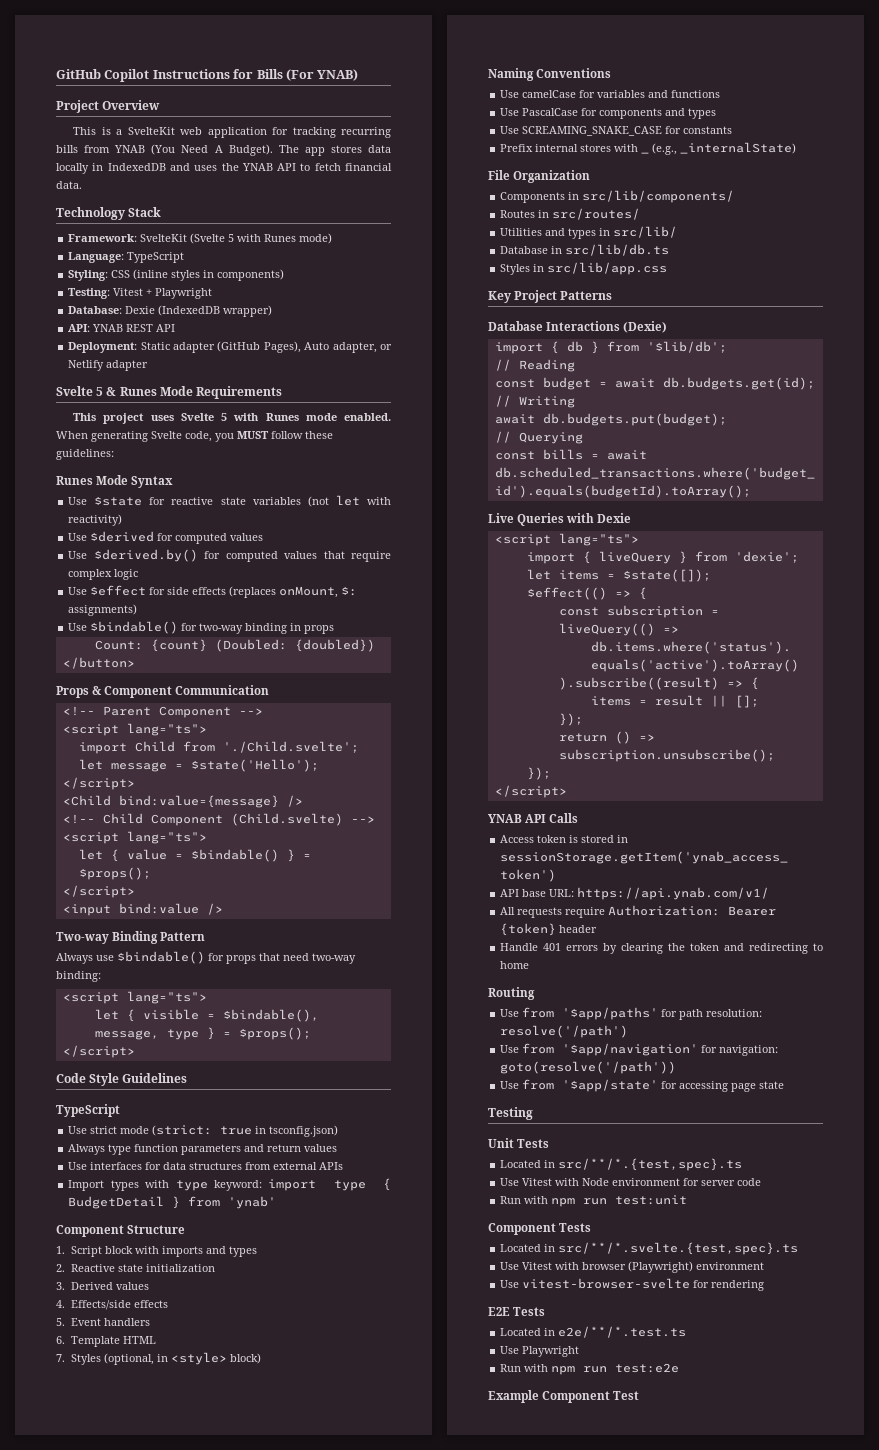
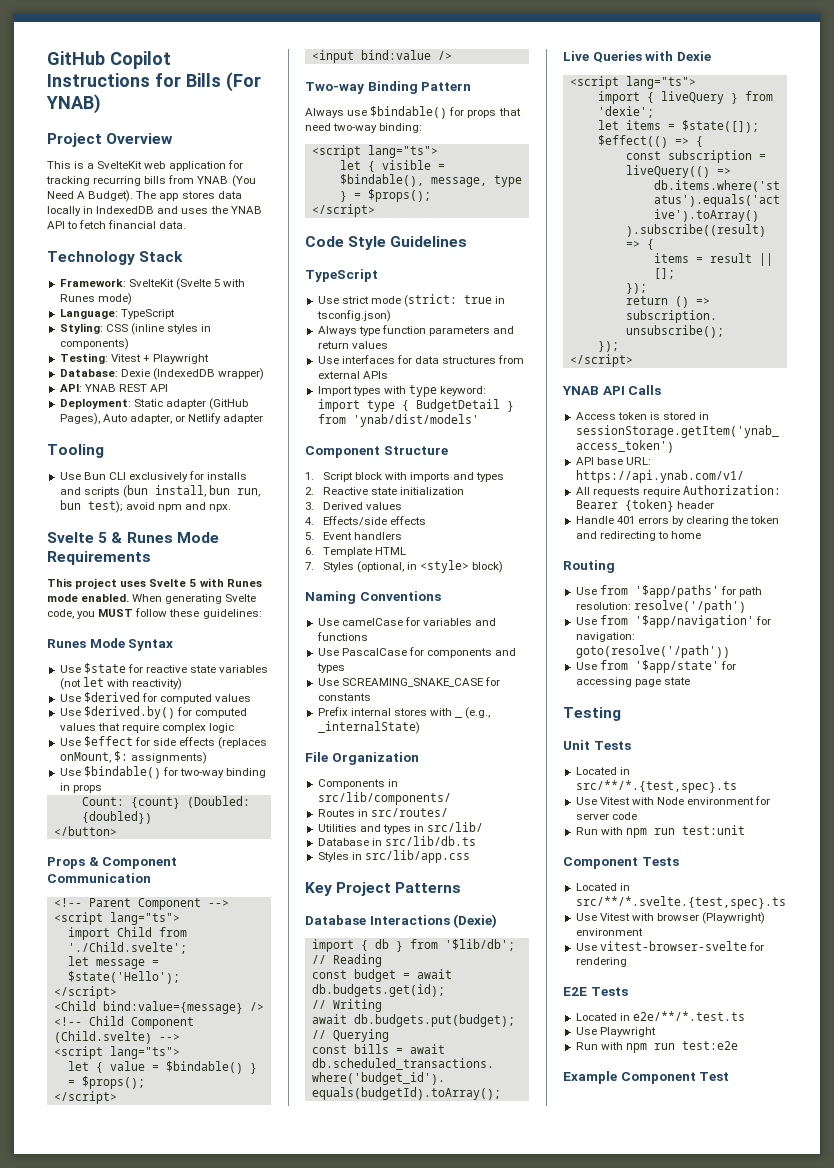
+ Tooling
+ Use Bun CLI exclusively for installs and scripts (bun install, bun run, bun test); avoid npm and npx.
- Import types with type keyword: import type { BudgetDetail } from 'ynab'
+ Import types with type keyword: import type { BudgetDetail } from 'ynab/dist/models'

